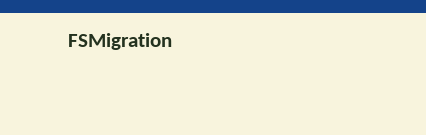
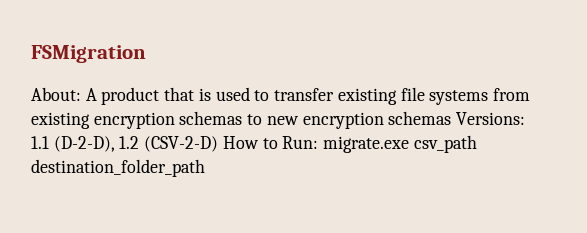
+ About: A product that is used to transfer existing file systems from existing encryption schemas to new encryption schemas Versions: 1.1 (D-2-D), 1.2 (CSV-2-D) How to Run: migrate.exe csv_path destination_folder_path

